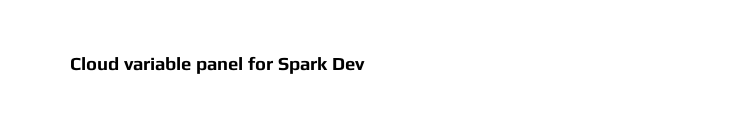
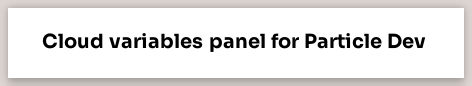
- Cloud variable panel for Spark Dev
+ Cloud variables panel for Particle Dev

